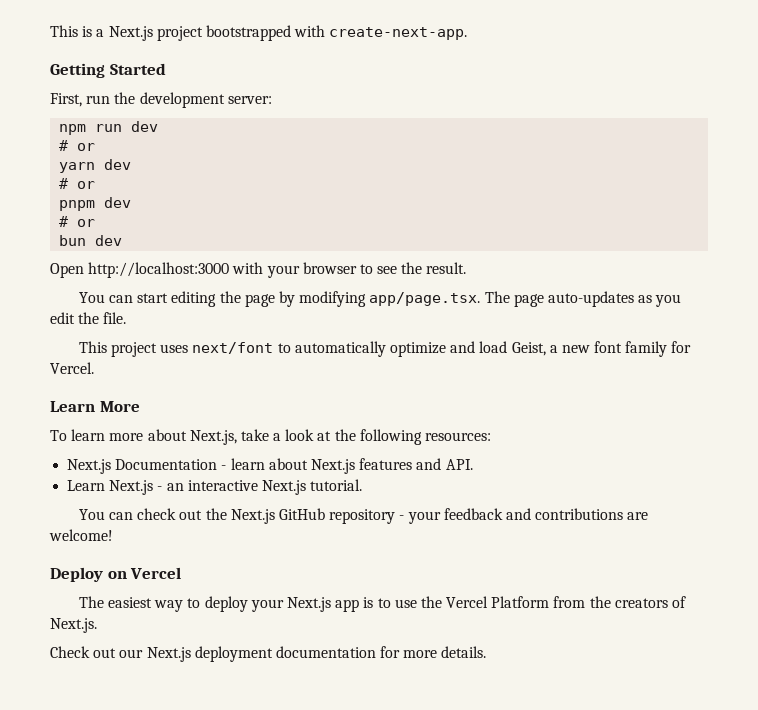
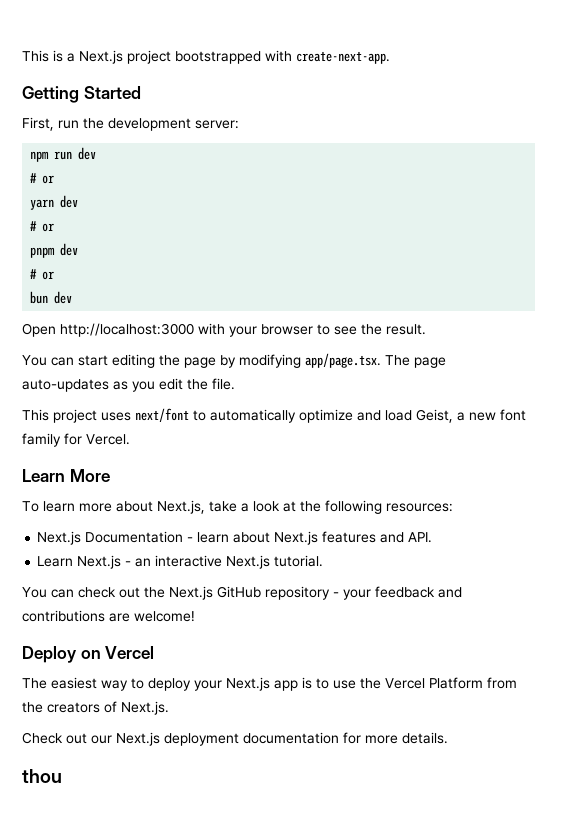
+ thou

